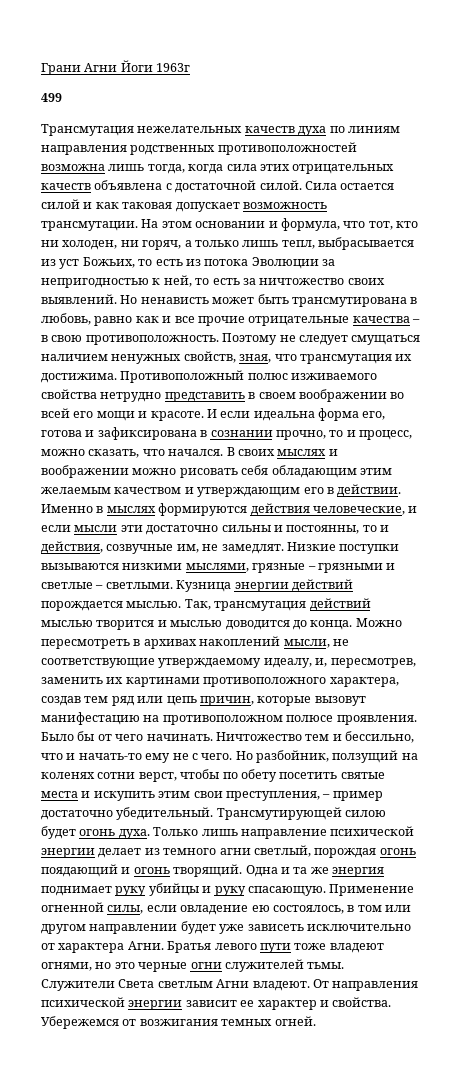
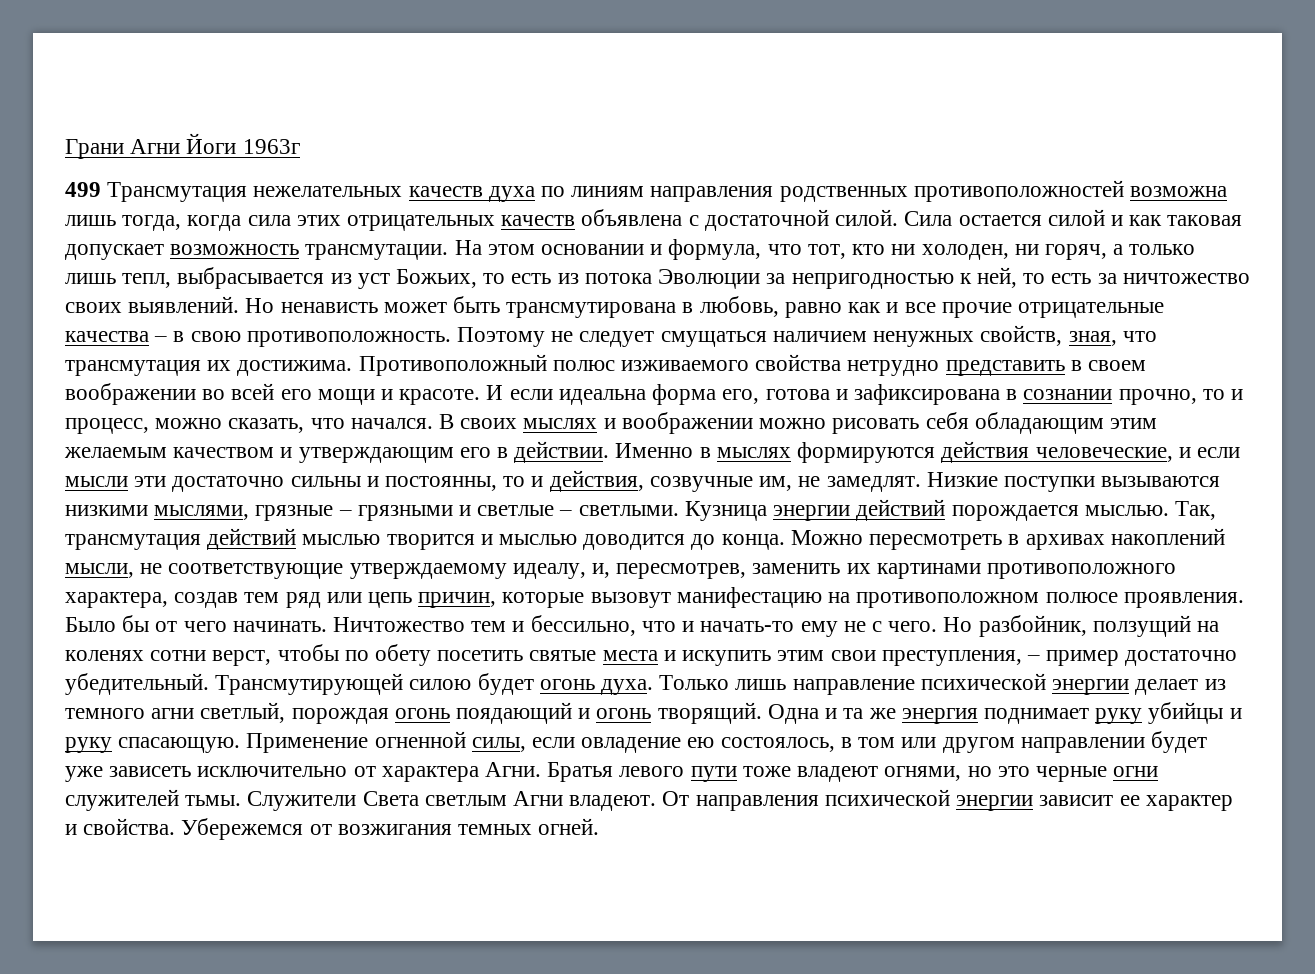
- 499
- Трансмутация нежелательных качеств духа по линиям направления родственных противоположностей возможна лишь тогда, когда сила этих отрицательных качеств объявлена с достаточной силой.
+ 499 Трансмутация нежелательных качеств духа по линиям направления родственных противоположностей возможна лишь тогда, когда сила этих отрицательных качеств объявлена с достаточной силой.

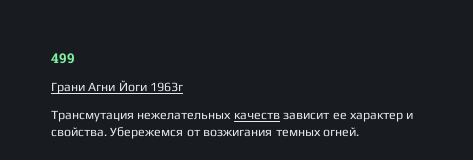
+ 499
- 499 Трансмутация нежелательных качеств духа по линиям направления родственных противоположностей возможна лишь тогда, когда сила этих отрицательных качеств объявлена с достаточной силой. Сила остается силой и как таковая допускает возможность трансмутации. На этом основании и формула, что тот, кто ни холоден, ни горяч, а только лишь тепл, выбрасывается из уст Божьих, то есть из потока Эволюции за непригодностью к ней, то есть за ничтожество своих выявлений. Но ненависть может быть трансмутирована в любовь, равно как и все прочие отрицательные качества – в свою противоположность. Поэтому не следует смущаться наличием ненужных свойств, зная, что трансмутация их достижима. Противоположный полюс изживаемого свойства нетрудно представить в своем воображении во всей его мощи и красоте. И если идеальна форма его, готова и зафиксирована в сознании прочно, то и процесс, можно сказать, что начался. В своих мыслях и воображении можно рисовать себя обладающим этим желаемым качеством и утверждающим его в действии. Именно в мыслях формируются действия человеческие, и если мысли эти достаточно сильны и постоянны, то и действия, созвучные им, не замедлят. Низкие поступки вызываются низкими мыслями, грязные – грязными и светлые – светлыми. Кузница энергии действий порождается мыслью. Так, трансмутация действий мыслью творится и мыслью доводится до конца. Можно пересмотреть в архивах накоплений мысли, не соответствующие утверждаемому идеалу, и, пересмотрев, заменить их картинами противоположного характера, создав тем ряд или цепь причин, которые вызовут манифестацию на противоположном полюсе проявления. Было бы от чего начинать. Ничтожество тем и бессильно, что и начать-то ему не с чего. Но разбойник, ползущий на коленях сотни верст, чтобы по обету посетить святые места и искупить этим свои преступления, – пример достаточно убедительный. Трансмутирующей силою будет огонь духа. Только лишь направление психической энергии делает из темного агни светлый, порождая огонь поядающий и огонь творящий. Одна и та же энергия поднимает руку убийцы и руку спасающую. Применение огненной силы, если овладение ею состоялось, в том или другом направлении будет уже зависеть исключительно от характера Агни. Братья левого пути тоже владеют огнями, но это черные огни служителей тьмы. Служители Света светлым Агни владеют. От направления психической энергии зависит ее характер и свойства.
+ Трансмутация нежелательных качеств зависит ее характер и свойства.

